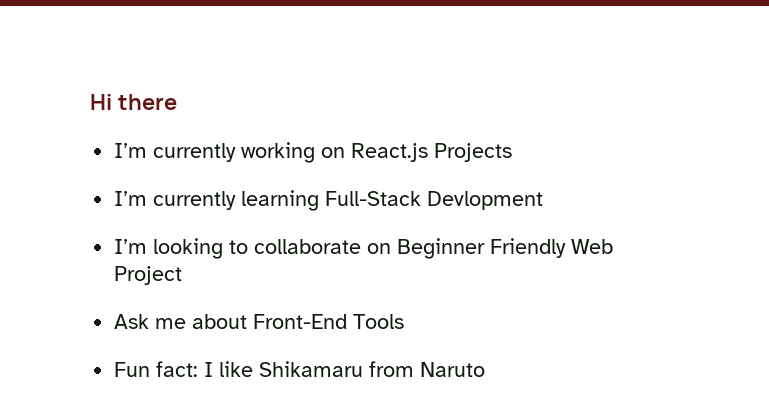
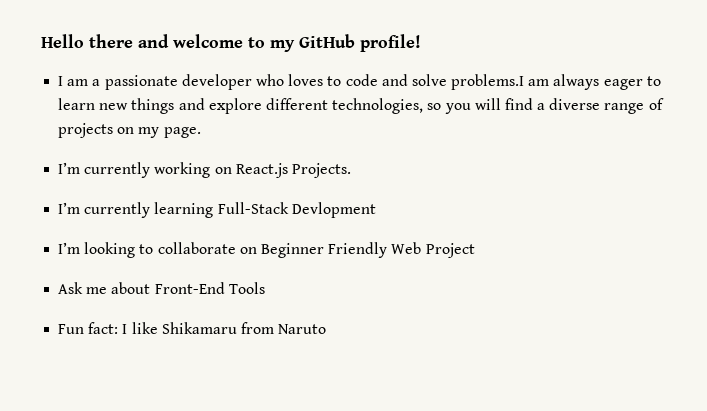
- Hi there
+ Hello there and welcome to my GitHub profile!
+ I am a passionate developer who loves to code and solve problems.I am always eager to learn new things and explore different technologies, so you will find a diverse range of projects on my page.
- I’m currently working on React.js Projects
+ I’m currently working on React.js Projects.

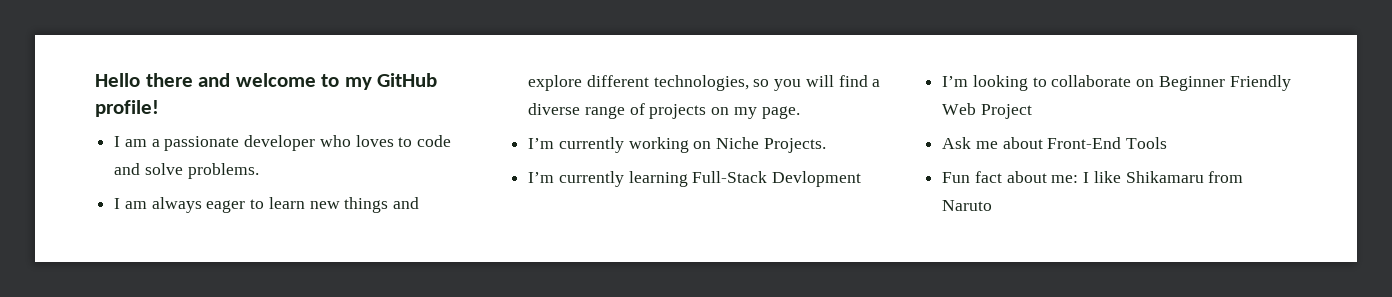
- I am a passionate developer who loves to code and solve problems.I am always eager to learn new things and explore different technologies, so you will find a diverse range of projects on my page.
+ I am a passionate developer who loves to code and solve problems.
+ I am always eager to learn new things and explore different technologies, so you will find a diverse range of projects on my page.
- I’m currently working on React.js Projects.
+ I’m currently working on Niche Projects.
- Fun fact: I like Shikamaru from Naruto
+ Fun fact about me: I like Shikamaru from Naruto

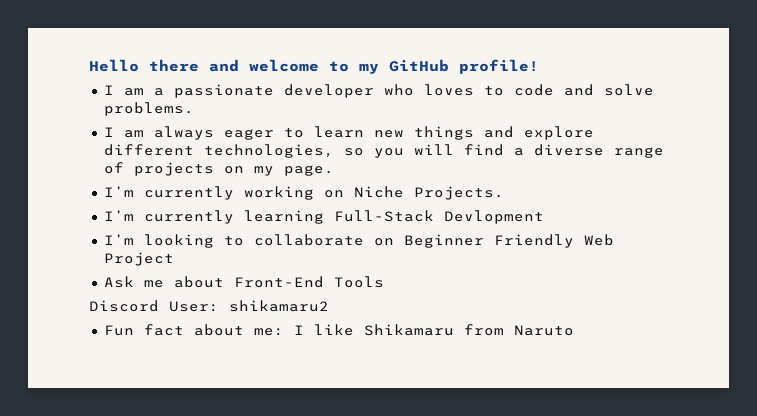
+ Discord User: shikamaru2

